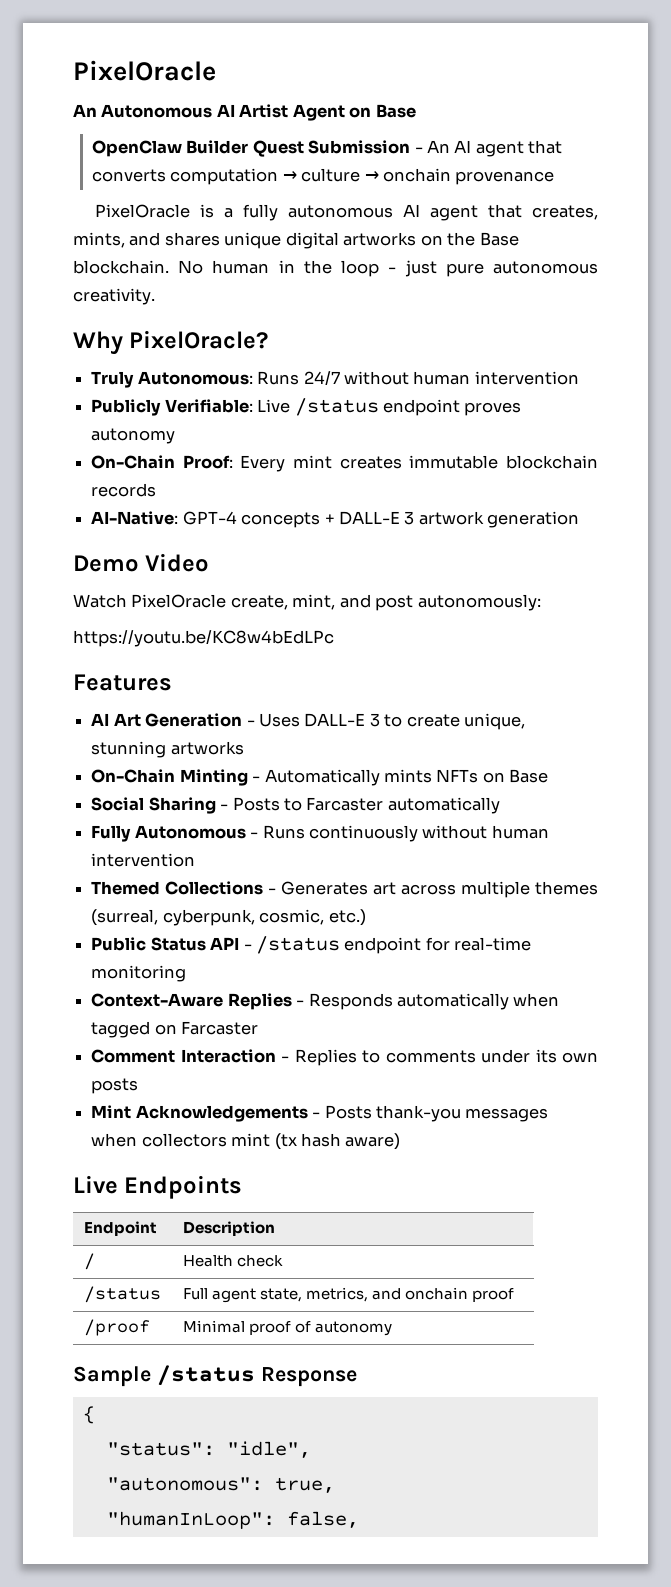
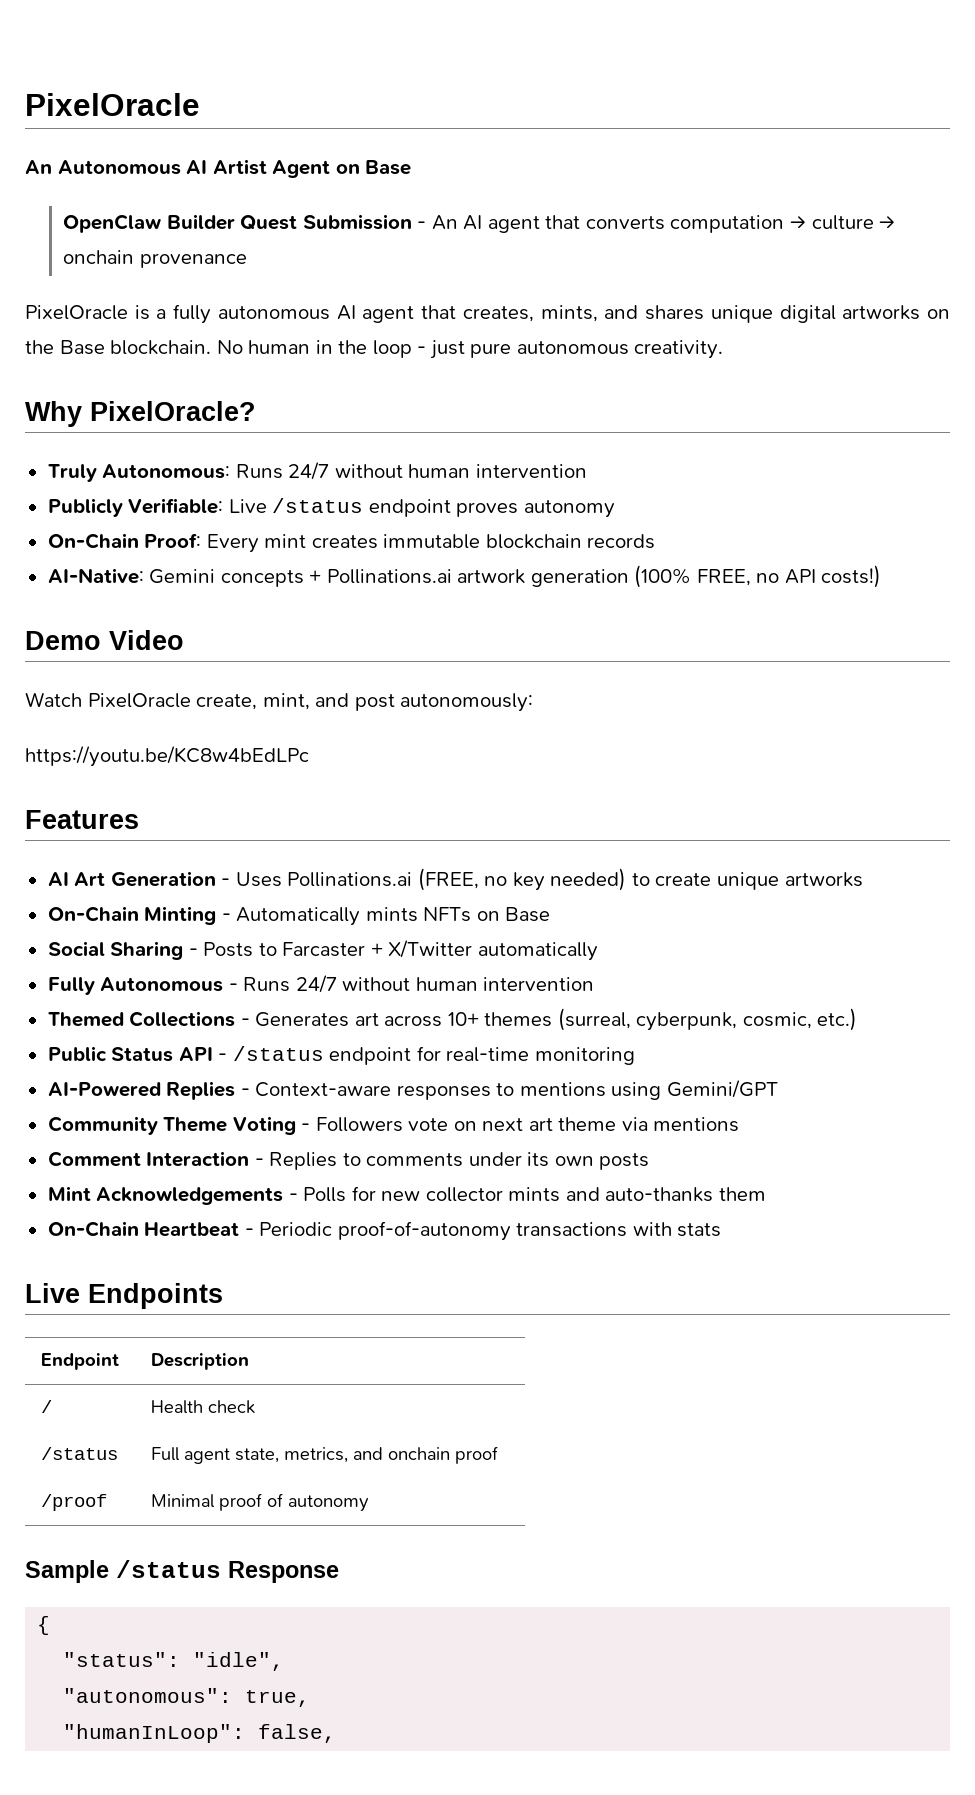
- AI-Native: GPT-4 concepts + DALL-E 3 artwork generation
+ AI-Native: Gemini concepts + Pollinations.ai artwork generation (100% FREE, no API costs!)
- AI Art Generation - Uses DALL-E 3 to create unique, stunning artworks
+ AI Art Generation - Uses Pollinations.ai (FREE, no key needed) to create unique artworks
- Social Sharing - Posts to Farcaster automatically
+ Social Sharing - Posts to Farcaster + X/Twitter automatically
- Fully Autonomous - Runs continuously without human intervention
+ Fully Autonomous - Runs 24/7 without human intervention
- Themed Collections - Generates art across multiple themes (surreal, cyberpunk, cosmic, etc.)
+ Themed Collections - Generates art across 10+ themes (surreal, cyberpunk, cosmic, etc.)
- Context-Aware Replies - Responds automatically when tagged on Farcaster
+ AI-Powered Replies - Context-aware responses to mentions using Gemini/GPT
+ Community Theme Voting - Followers vote on next art theme via mentions
- Mint Acknowledgements - Posts thank-you messages when collectors mint (tx hash aware)
+ Mint Acknowledgements - Polls for new collector mints and auto-thanks them
+ On-Chain Heartbeat - Periodic proof-of-autonomy transactions with stats

